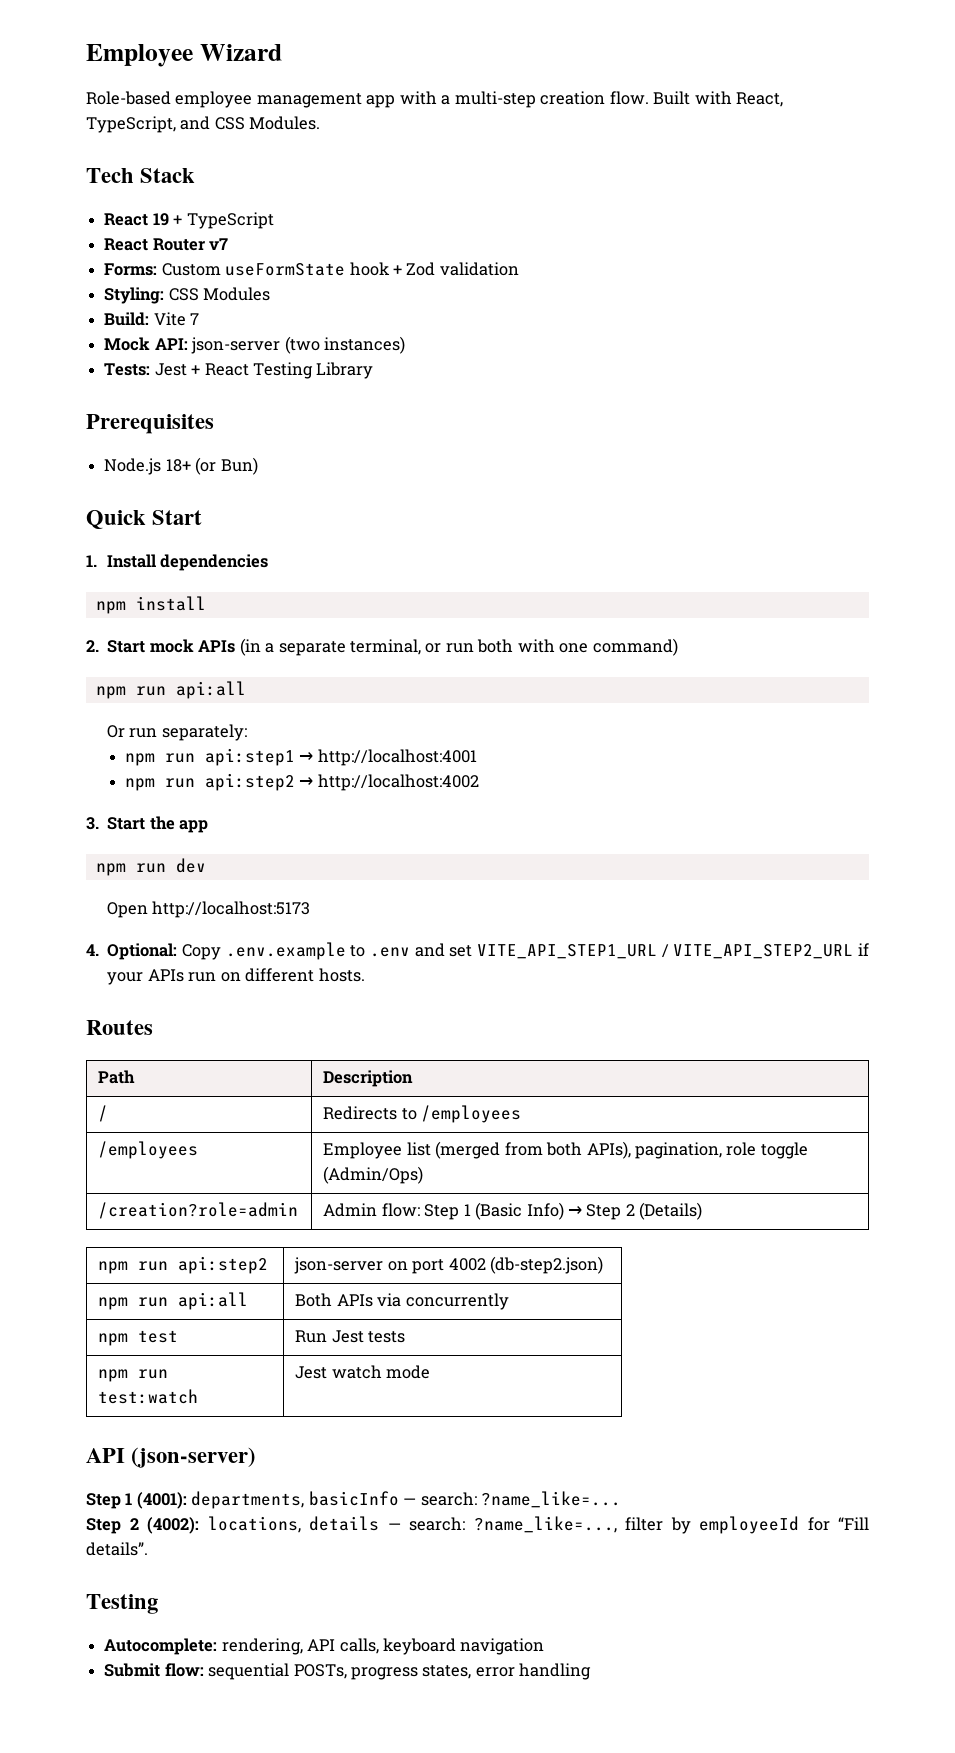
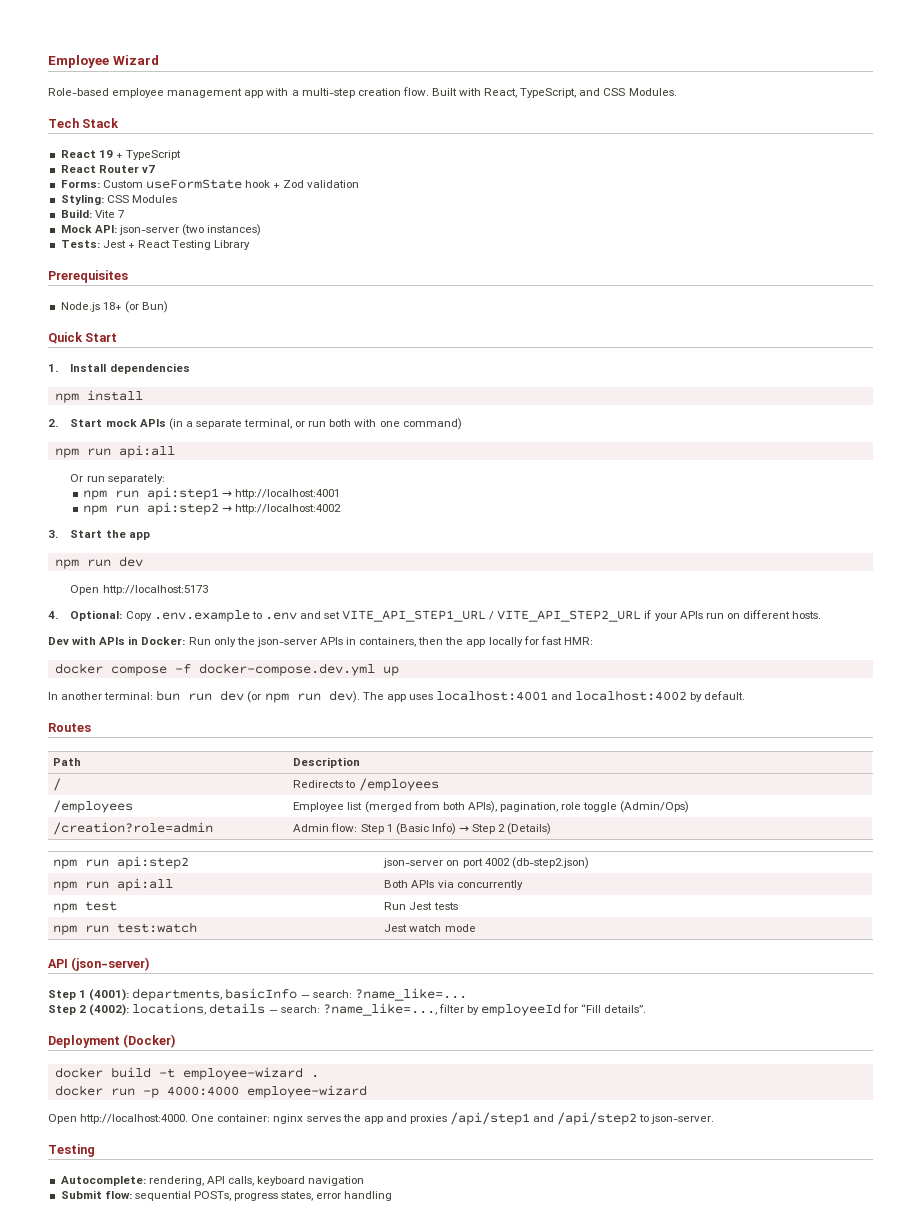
+ Dev with APIs in Docker: Run only the json-server APIs in containers, then the app locally for fast HMR:
+ docker compose -f docker-compose.dev.yml up
+ In another terminal: bun run dev (or npm run dev). The app uses localhost:4001 and localhost:4002 by default.
+ Deployment (Docker)
+ docker build -t employee-wizard .
+ docker run -p 4000:4000 employee-wizard
+ Open http://localhost:4000. One container: nginx serves the app and proxies /api/step1 and /api/step2 to json-server.

